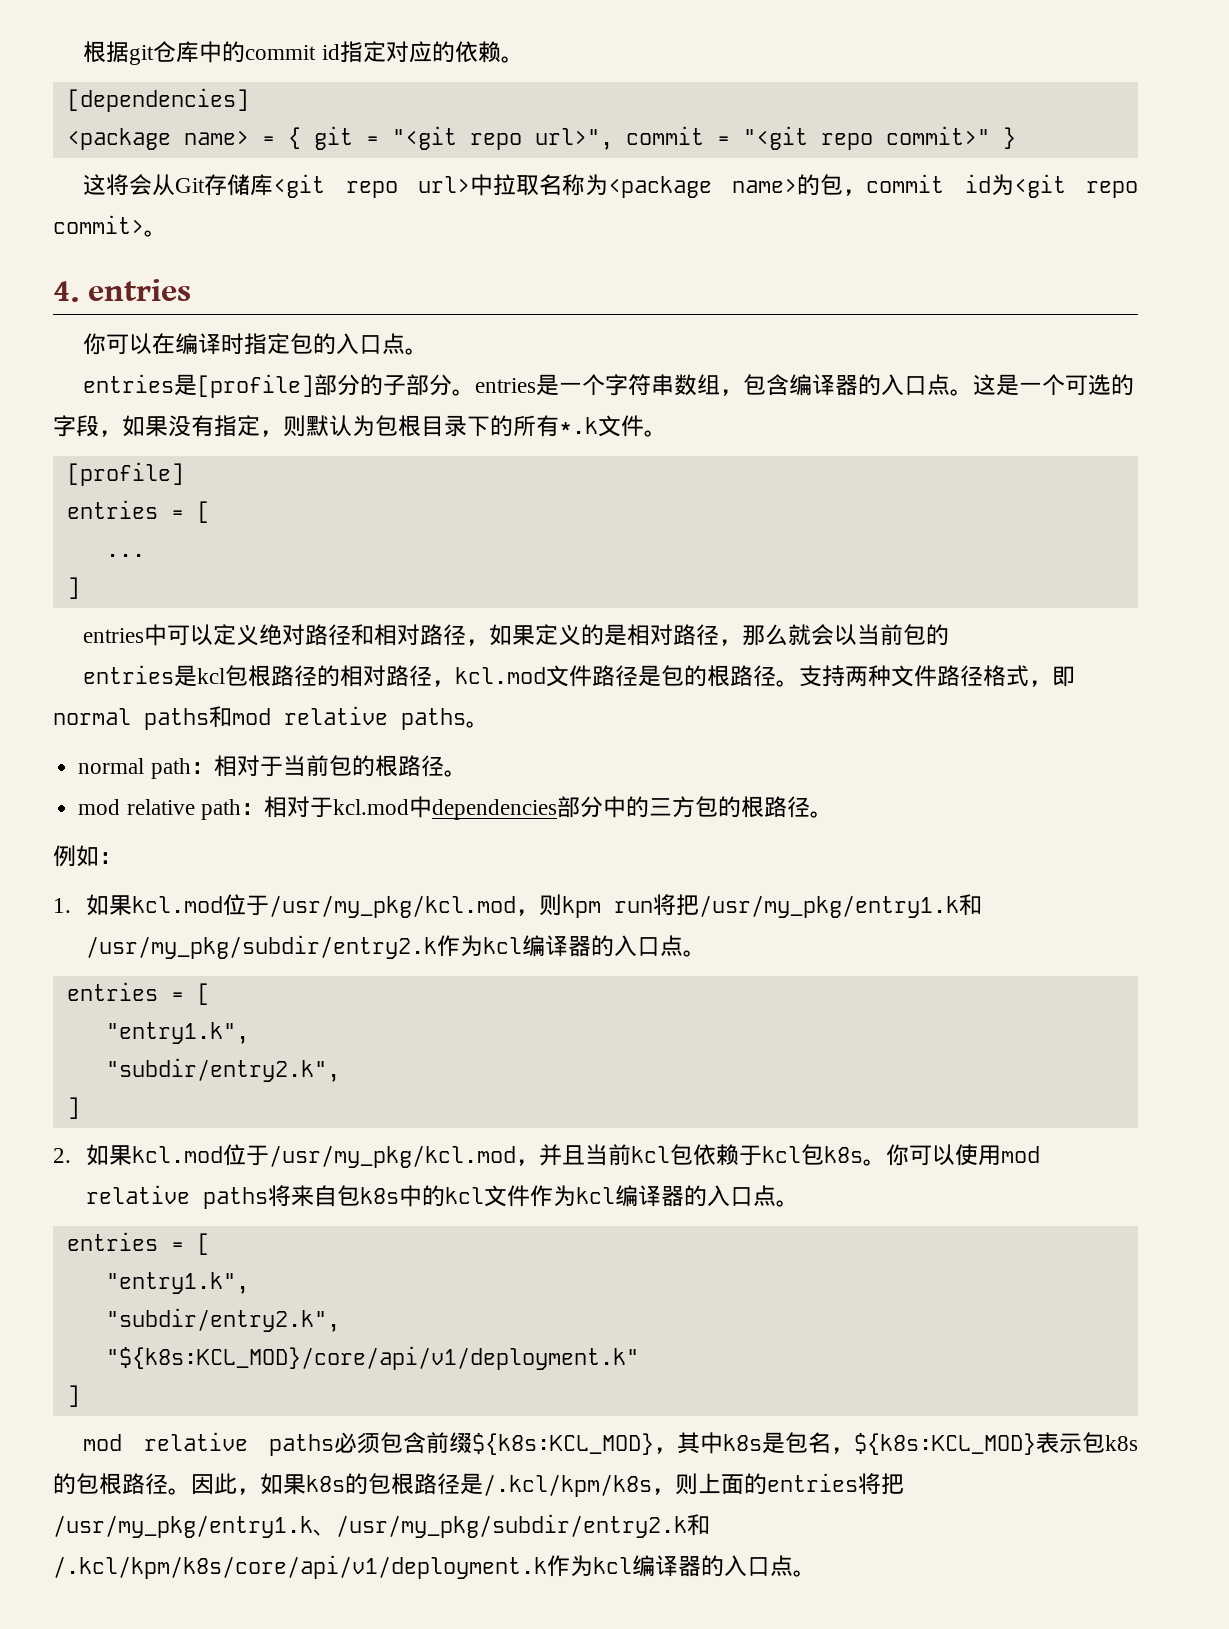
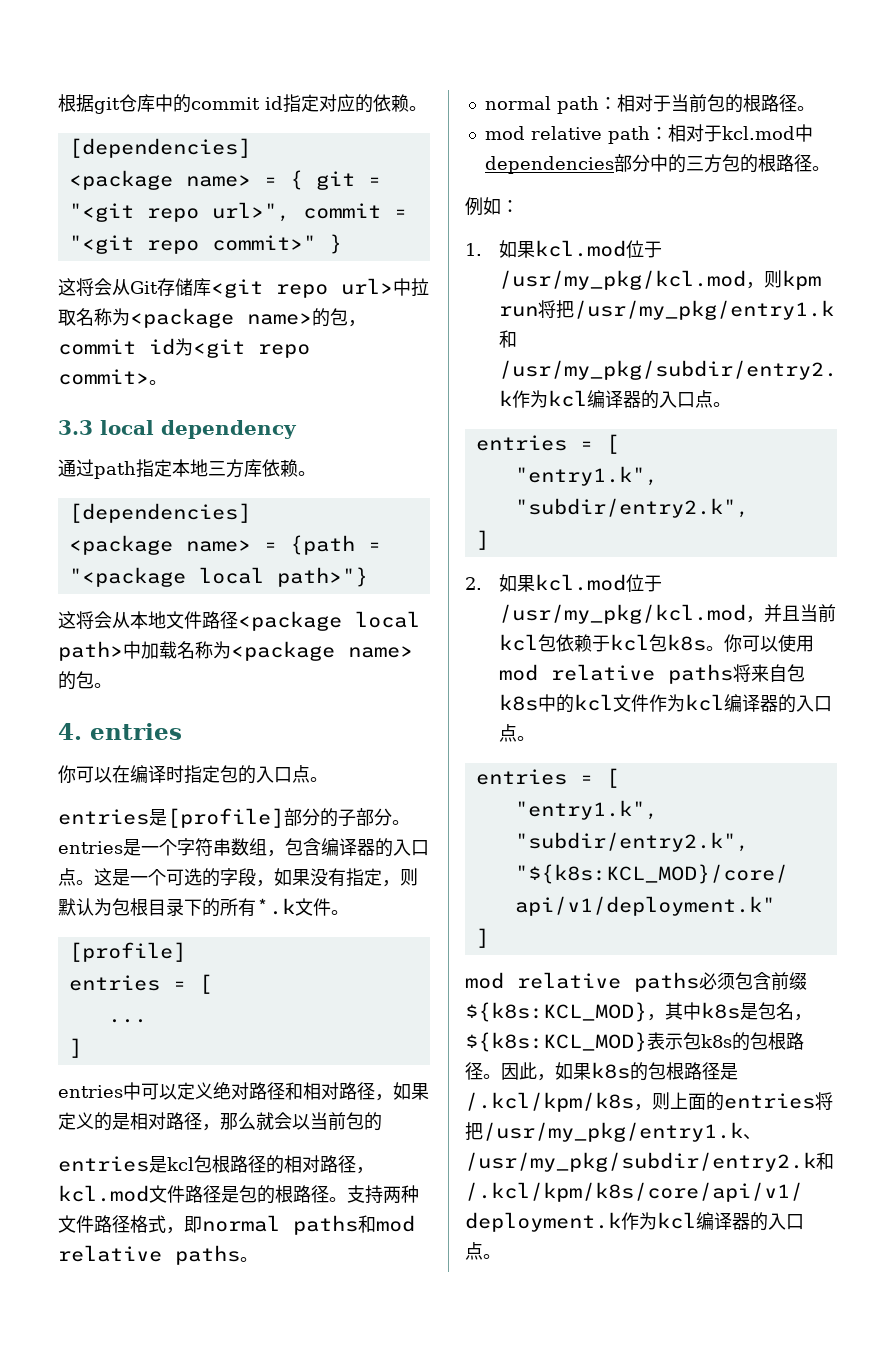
+ 3.3 local dependency
+ 通过path指定本地三方库依赖。
+ [dependencies]
+ <package name> = {path = "<package local path>"}
+ 这将会从本地文件路径<package local path>中加载名称为<package name>的包。

